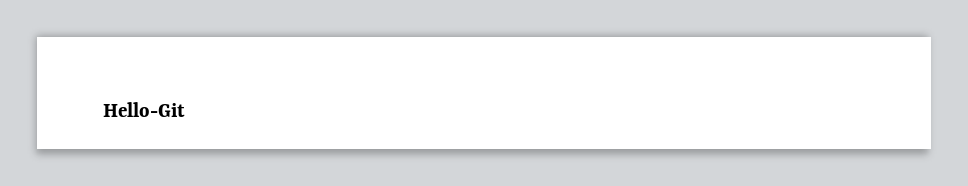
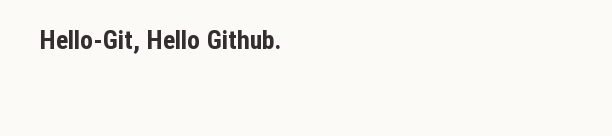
- Hello-Git
+ Hello-Git, Hello Github.

